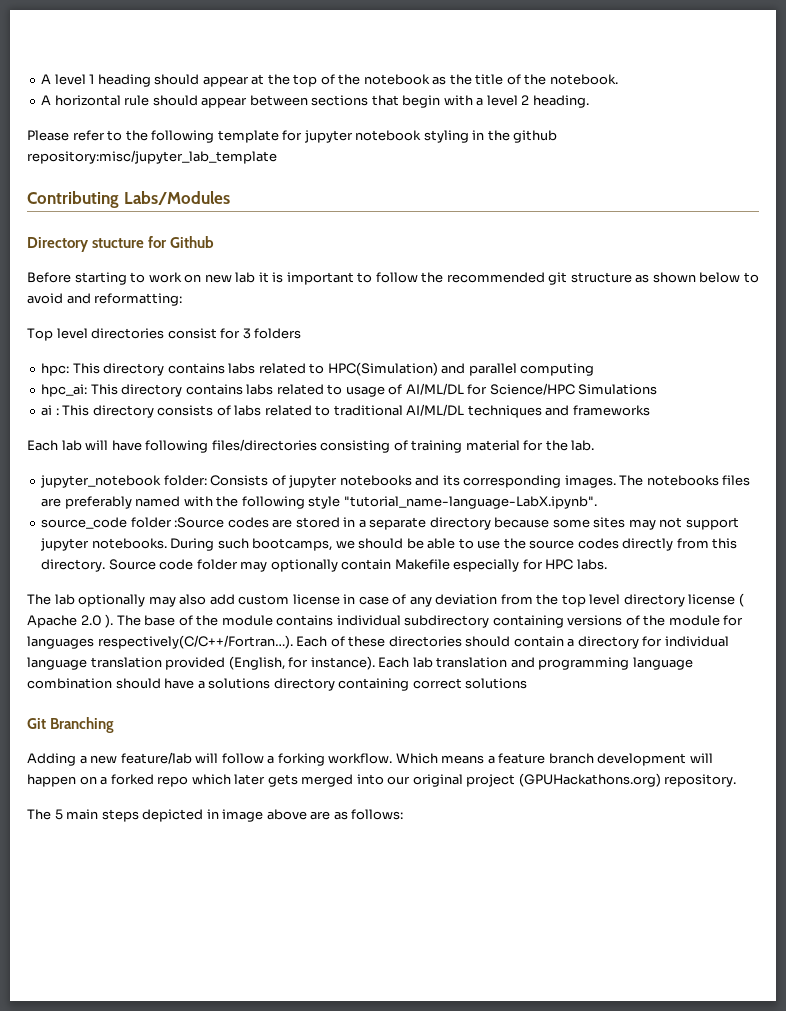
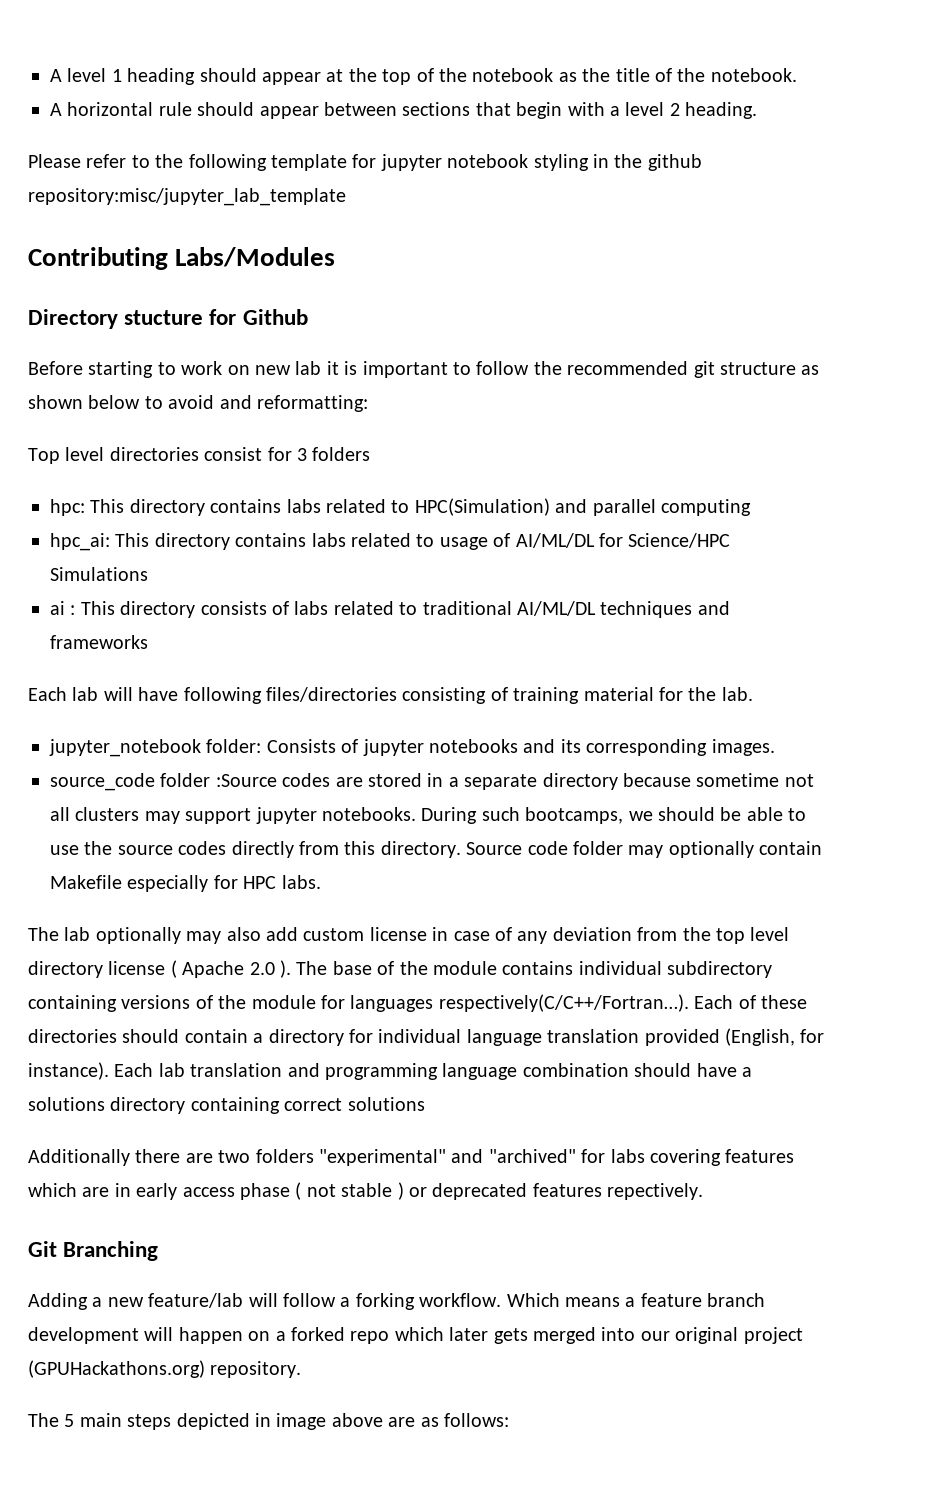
- The notebooks files are preferably named with the following style "tutorial_name-language-LabX.ipynb".
- source_code folder :Source codes are stored in a separate directory because some sites may not support jupyter notebooks.
+ source_code folder :Source codes are stored in a separate directory because sometime not all clusters may support jupyter notebooks.
+ Additionally there are two folders "experimental" and "archived" for labs covering features which are in early access phase ( not stable ) or deprecated features repectively.

